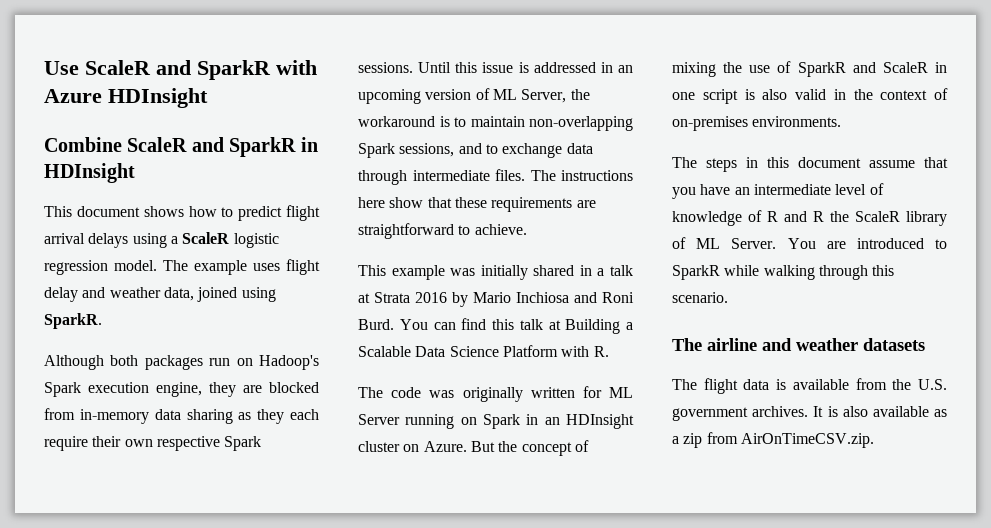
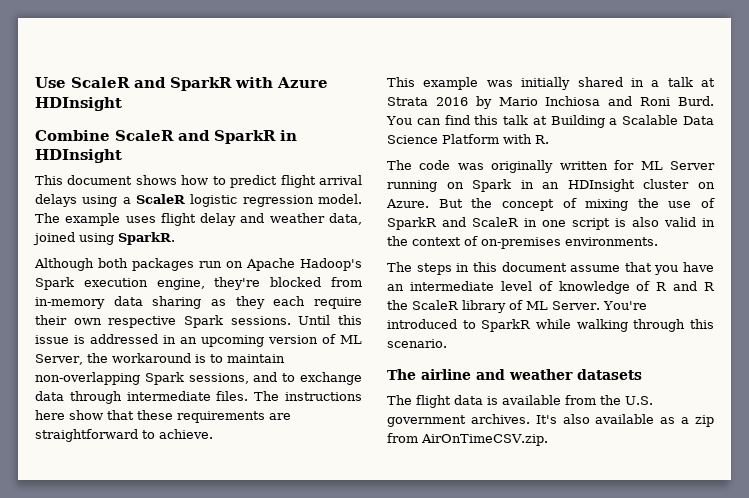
- Although both packages run on Hadoop's Spark execution engine, they are blocked from in-memory data sharing as they each require their own respective Spark sessions.
+ Although both packages run on Apache Hadoop's Spark execution engine, they're blocked from in-memory data sharing as they each require their own respective Spark sessions.
- You are introduced to SparkR while walking through this scenario.
+ You're introduced to SparkR while walking through this scenario.
- It is also available as a zip from AirOnTimeCSV.zip.
+ It's also available as a zip from AirOnTimeCSV.zip.

